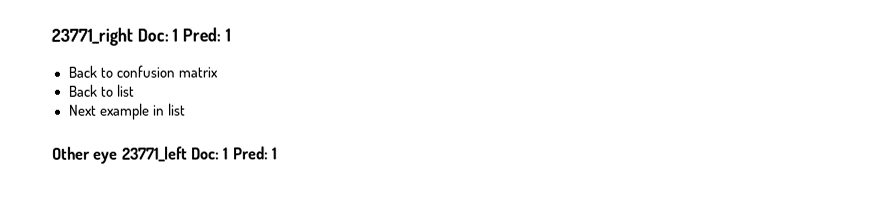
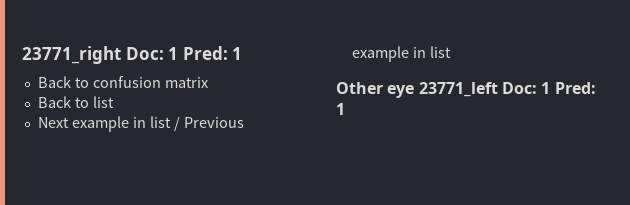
- Next example in list
+ Next example in list / Previous example in list

